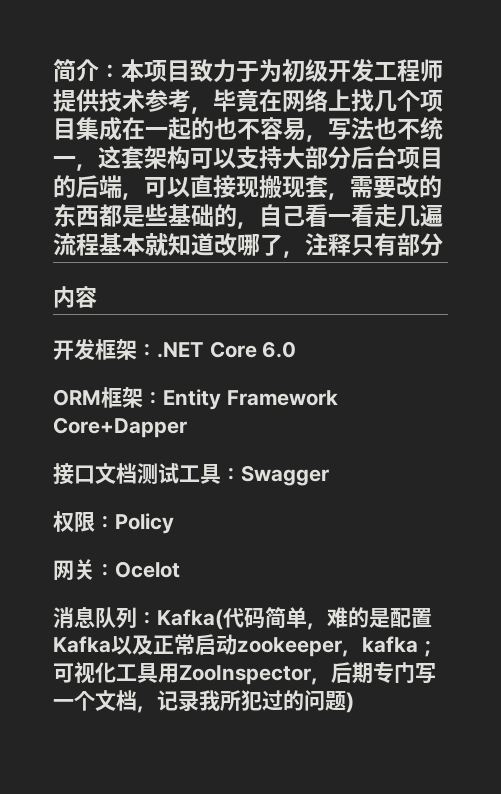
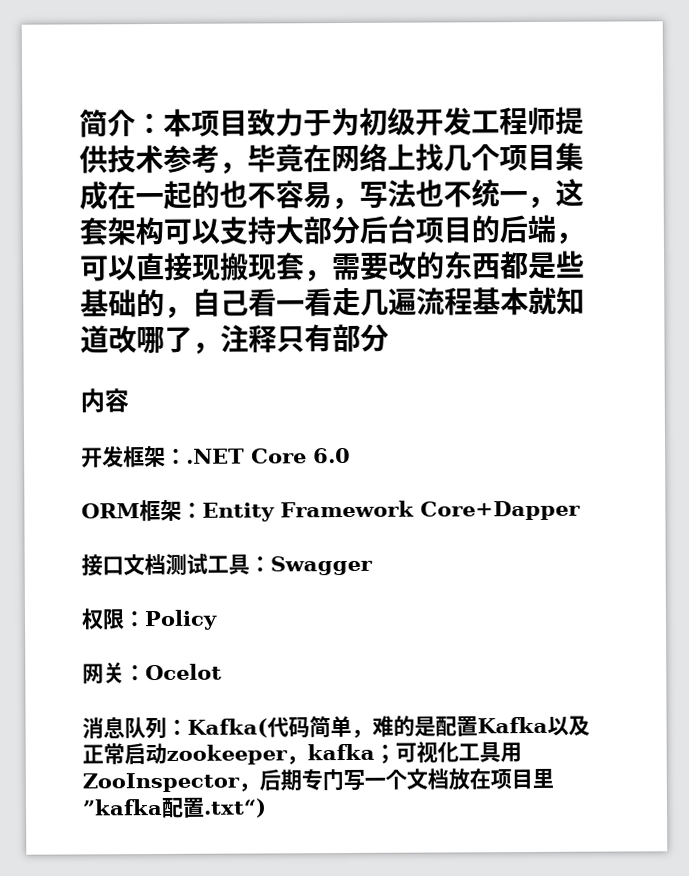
- 消息队列：Kafka(代码简单，难的是配置Kafka以及正常启动zookeeper，kafka；可视化工具用ZooInspector，后期专门写一个文档，记录我所犯过的问题)
+ 消息队列：Kafka(代码简单，难的是配置Kafka以及正常启动zookeeper，kafka；可视化工具用ZooInspector，后期专门写一个文档放在项目里”kafka配置.txt“)

